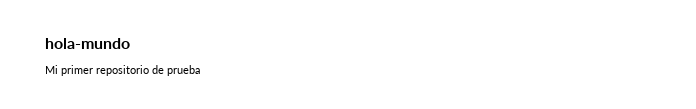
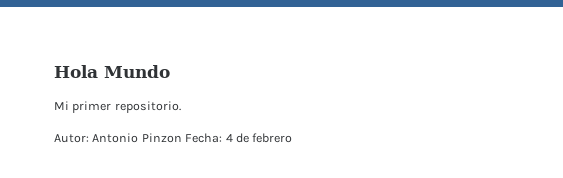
- hola-mundo
+ Hola Mundo
- Mi primer repositorio de prueba
+ Mi primer repositorio.
+ Autor: Antonio Pinzon Fecha: 4 de febrero

